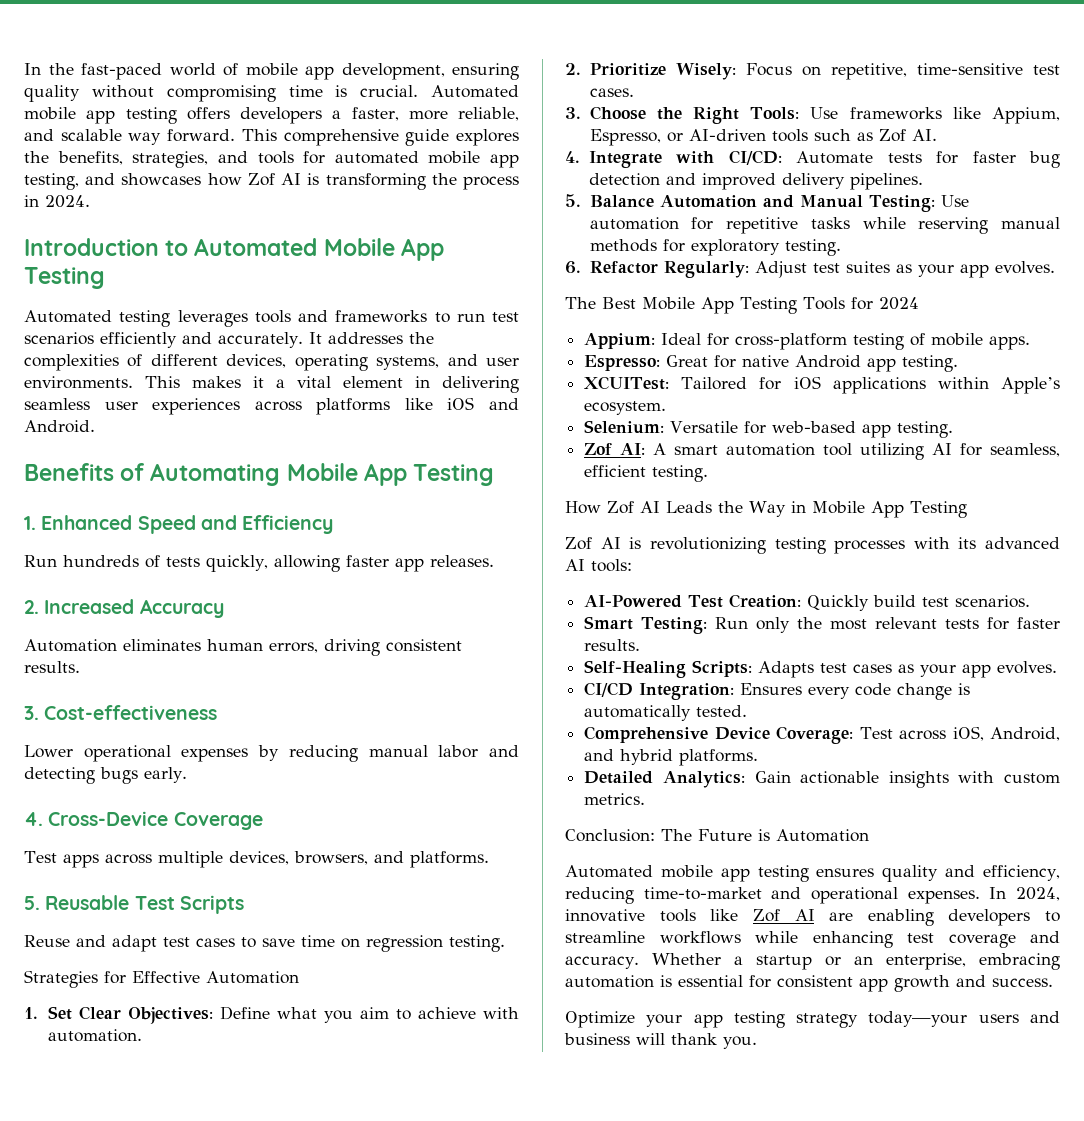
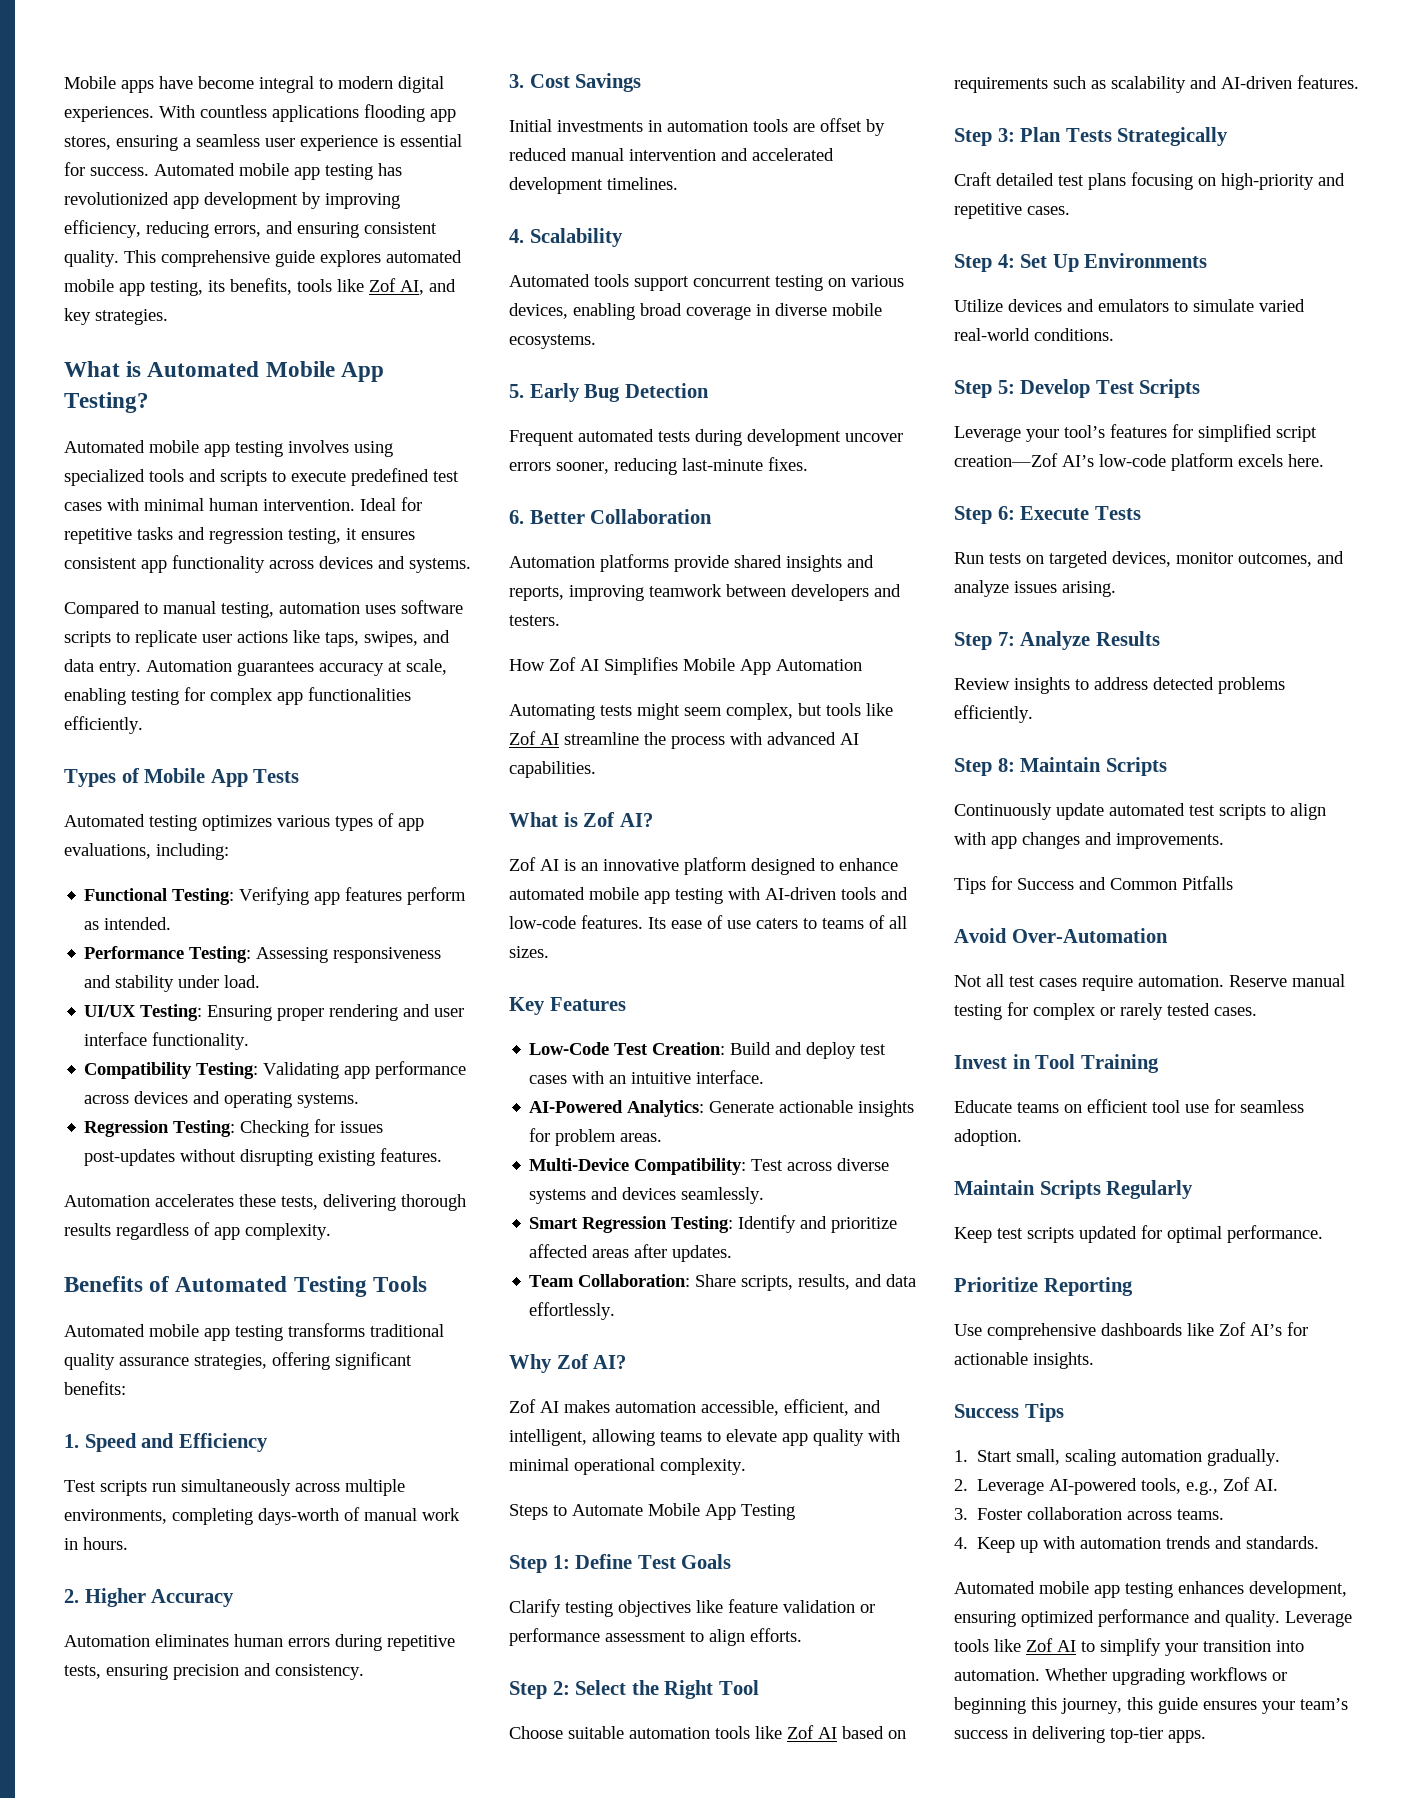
- In the fast-paced world of mobile app development, ensuring quality without compromising time is crucial. Automated mobile app testing offers developers a faster, more reliable, and scalable way forward. This comprehensive guide explores the benefits, strategies, and tools for automated mobile app testing, and showcases how Zof AI is transforming the process in 2024.
- Introduction to Automated Mobile App Testing
- Automated testing leverages tools and frameworks to run test scenarios efficiently and accurately. It addresses the complexities of different devices, operating systems, and user environments. This makes it a vital element in delivering seamless user experiences across platforms like iOS and Android.
- Benefits of Automating Mobile App Testing
- 1. Enhanced Speed and Efficiency
+ Mobile apps have become integral to modern digital experiences. With countless applications flooding app stores, ensuring a seamless user experience is essential for success. Automated mobile app testing has revolutionized app development by improving efficiency, reducing errors, and ensuring consistent quality. This comprehensive guide explores automated mobile app testing, its benefits, tools like Zof AI, and key strategies.
+ What is Automated Mobile App Testing?
+ Automated mobile app testing involves using specialized tools and scripts to execute predefined test cases with minimal human intervention. Ideal for repetitive tasks and regression testing, it ensures consistent app functionality across devices and systems.
+ Compared to manual testing, automation uses software scripts to replicate user actions like taps, swipes, and data entry. Automation guarantees accuracy at scale, enabling testing for complex app functionalities efficiently.
+ Types of Mobile App Tests
+ Automated testing optimizes various types of app evaluations, including:
+ Functional Testing: Verifying app features perform as intended.
+ Performance Testing: Assessing responsiveness and stability under load.
+ UI/UX Testing: Ensuring proper rendering and user interface functionality.
+ Compatibility Testing: Validating app performance across devices and operating systems.
+ Regression Testing: Checking for issues post-updates without disrupting existing features.
+ Automation accelerates these tests, delivering thorough results regardless of app complexity.
+ Benefits of Automated Testing Tools
+ Automated mobile app testing transforms traditional quality assurance strategies, offering significant benefits:
+ 1. Speed and Efficiency
- Run hundreds of tests quickly, allowing faster app releases.
- 2. Increased Accuracy
+ Test scripts run simultaneously across multiple environments, completing days-worth of manual work in hours.
+ 2. Higher Accuracy
- Automation eliminates human errors, driving consistent results.
- 3. Cost-effectiveness
- Lower operational expenses by reducing manual labor and detecting bugs early.
- 4. Cross-Device Coverage
- Test apps across multiple devices, browsers, and platforms.
- 5. Reusable Test Scripts
- Reuse and adapt test cases to save time on regression testing.
- Strategies for Effective Automation
- 1. Set Clear Objectives: Define what you aim to achieve with automation.
- 2. Prioritize Wisely: Focus on repetitive, time-sensitive test cases.
- 3. Choose the Right Tools: Use frameworks like Appium, Espresso, or AI-driven tools such as Zof AI.
- 4. Integrate with CI/CD: Automate tests for faster bug detection and improved delivery pipelines.
- 5. Balance Automation and Manual Testing: Use automation for repetitive tasks while reserving manual methods for exploratory testing.
- 6. Refactor Regularly: Adjust test suites as your app evolves.
- The Best Mobile App Testing Tools for 2024
- Appium: Ideal for cross-platform testing of mobile apps.
- Espresso: Great for native Android app testing.
- XCUITest: Tailored for iOS applications within Apple’s ecosystem.
- Selenium: Versatile for web-based app testing.
- Zof AI: A smart automation tool utilizing AI for seamless, efficient testing.
- How Zof AI Leads the Way in Mobile App Testing
- Zof AI is revolutionizing testing processes with its advanced AI tools:
- AI-Powered Test Creation: Quickly build test scenarios.
- Smart Testing: Run only the most relevant tests for faster results.
- Self-Healing Scripts: Adapts test cases as your app evolves.
- CI/CD Integration: Ensures every code change is automatically tested.
- Comprehensive Device Coverage: Test across iOS, Android, and hybrid platforms.
- Detailed Analytics: Gain actionable insights with custom metrics.
- Conclusion: The Future is Automation
- Automated mobile app testing ensures quality and efficiency, reducing time-to-market and operational expenses. In 2024, innovative tools like Zof AI are enabling developers to streamline workflows while enhancing test coverage and accuracy. Whether a startup or an enterprise, embracing automation is essential for consistent app growth and success.
- Optimize your app testing strategy today—your users and business will thank you.
+ Automation eliminates human errors during repetitive tests, ensuring precision and consistency.
+ 3. Cost Savings
+ Initial investments in automation tools are offset by reduced manual intervention and accelerated development timelines.
+ 4. Scalability
+ Automated tools support concurrent testing on various devices, enabling broad coverage in diverse mobile ecosystems.
+ 5. Early Bug Detection
+ Frequent automated tests during development uncover errors sooner, reducing last-minute fixes.
+ 6. Better Collaboration
+ Automation platforms provide shared insights and reports, improving teamwork between developers and testers.
+ How Zof AI Simplifies Mobile App Automation
+ Automating tests might seem complex, but tools like Zof AI streamline the process with advanced AI capabilities.
+ What is Zof AI?
+ Zof AI is an innovative platform designed to enhance automated mobile app testing with AI-driven tools and low-code features. Its ease of use caters to teams of all sizes.
+ Key Features
+ Low-Code Test Creation: Build and deploy test cases with an intuitive interface.
+ AI-Powered Analytics: Generate actionable insights for problem areas.
+ Multi-Device Compatibility: Test across diverse systems and devices seamlessly.
+ Smart Regression Testing: Identify and prioritize affected areas after updates.
+ Team Collaboration: Share scripts, results, and data effortlessly.
+ Why Zof AI?
+ Zof AI makes automation accessible, efficient, and intelligent, allowing teams to elevate app quality with minimal operational complexity.
+ Steps to Automate Mobile App Testing
+ Step 1: Define Test Goals
+ Clarify testing objectives like feature validation or performance assessment to align efforts.
+ Step 2: Select the Right Tool
+ Choose suitable automation tools like Zof AI based on requirements such as scalability and AI-driven features.
+ Step 3: Plan Tests Strategically
+ Craft detailed test plans focusing on high-priority and repetitive cases.
+ Step 4: Set Up Environments
+ Utilize devices and emulators to simulate varied real-world conditions.
+ Step 5: Develop Test Scripts
+ Leverage your tool’s features for simplified script creation—Zof AI’s low-code platform excels here.
+ Step 6: Execute Tests
+ Run tests on targeted devices, monitor outcomes, and analyze issues arising.
+ Step 7: Analyze Results
+ Review insights to address detected problems efficiently.
+ Step 8: Maintain Scripts
+ Continuously update automated test scripts to align with app changes and improvements.
+ Tips for Success and Common Pitfalls
+ Avoid Over-Automation
+ Not all test cases require automation. Reserve manual testing for complex or rarely tested cases.
+ Invest in Tool Training
+ Educate teams on efficient tool use for seamless adoption.
+ Maintain Scripts Regularly
+ Keep test scripts updated for optimal performance.
+ Prioritize Reporting
+ Use comprehensive dashboards like Zof AI’s for actionable insights.
+ Success Tips
+ 1. Start small, scaling automation gradually.
+ 2. Leverage AI-powered tools, e.g., Zof AI.
+ 3. Foster collaboration across teams.
+ 4. Keep up with automation trends and standards.
+ Automated mobile app testing enhances development, ensuring optimized performance and quality. Leverage tools like Zof AI to simplify your transition into automation. Whether upgrading workflows or beginning this journey, this guide ensures your team’s success in delivering top-tier apps.

